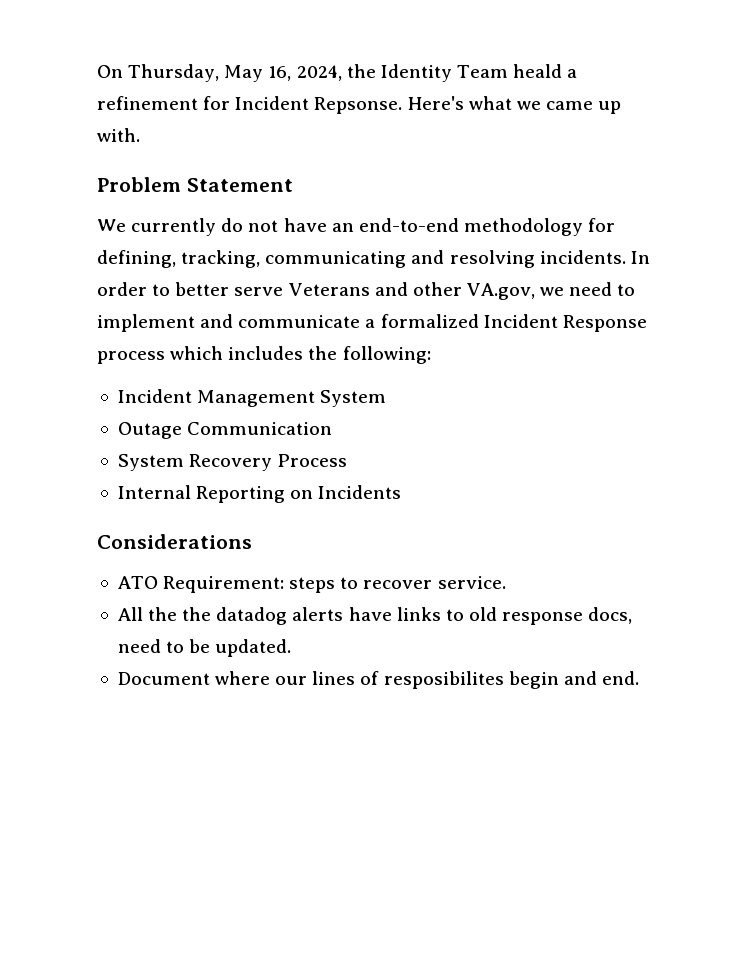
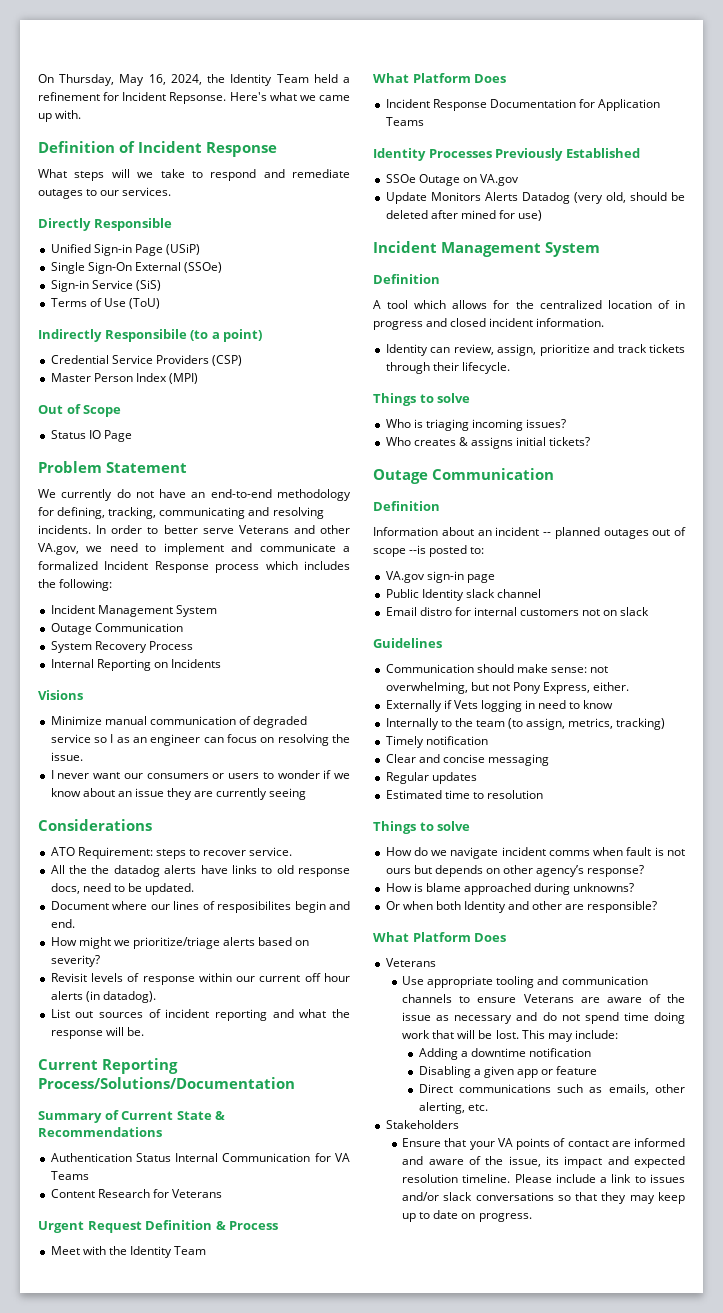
- On Thursday, May 16, 2024, the Identity Team heald a refinement for Incident Repsonse.
+ On Thursday, May 16, 2024, the Identity Team held a refinement for Incident Repsonse.
+ Definition of Incident Response
+ What steps will we take to respond and remediate outages to our services.
+ Directly Responsible
+ Unified Sign-in Page (USiP)
+ Single Sign-On External (SSOe)
+ Sign-in Service (SiS)
+ Terms of Use (ToU)
+ Indirectly Responsibile (to a point)
+ Credential Service Providers (CSP)
+ Master Person Index (MPI)
+ Out of Scope
+ Status IO Page
+ Visions
+ Minimize manual communication of degraded service so I as an engineer can focus on resolving the issue.
+ I never want our consumers or users to wonder if we know about an issue they are currently seeing
+ How might we prioritize/triage alerts based on severity?
+ Revisit levels of response within our current off hour alerts (in datadog).
+ List out sources of incident reporting and what the response will be.
+ Current Reporting Process/Solutions/Documentation
+ Summary of Current State & Recommendations
+ Authentication Status Internal Communication for VA Teams
+ Content Research for Veterans
+ Urgent Request Definition & Process
+ Meet with the Identity Team
+ What Platform Does
+ Incident Response Documentation for Application Teams
+ Identity Processes Previously Established
+ SSOe Outage on VA.gov
+ Update Monitors Alerts Datadog (very old, should be deleted after mined for use)
+ Incident Management System
+ Definition
+ A tool which allows for the centralized location of in progress and closed incident information.
+ Identity can review, assign, prioritize and track tickets through their lifecycle.
+ Things to solve
+ Who is triaging incoming issues?
+ Who creates & assigns initial tickets?
+ Outage Communication
+ Definition
+ Information about an incident -- planned outages out of scope --is posted to:
+ VA.gov sign-in page
+ Public Identity slack channel
+ Email distro for internal customers not on slack
+ Guidelines
+ Communication should make sense: not overwhelming, but not Pony Express, either.
+ Externally if Vets logging in need to know
+ Internally to the team (to assign, metrics, tracking)
+ Timely notification
+ Clear and concise messaging
+ Regular updates
+ Estimated time to resolution
+ Things to solve
+ How do we navigate incident comms when fault is not ours but depends on other agency’s response?
+ How is blame approached during unknowns?
+ Or when both Identity and other are responsible?
+ What Platform Does
+ Veterans
+ Use appropriate tooling and communication channels to ensure Veterans are aware of the issue as necessary and do not spend time doing work that will be lost. This may include:
+ Adding a downtime notification
+ Disabling a given app or feature
+ Direct communications such as emails, other alerting, etc.
+ Stakeholders
+ Ensure that your VA points of contact are informed and aware of the issue, its impact and expected resolution timeline. Please include a link to issues and/or slack conversations so that they may keep up to date on progress.

